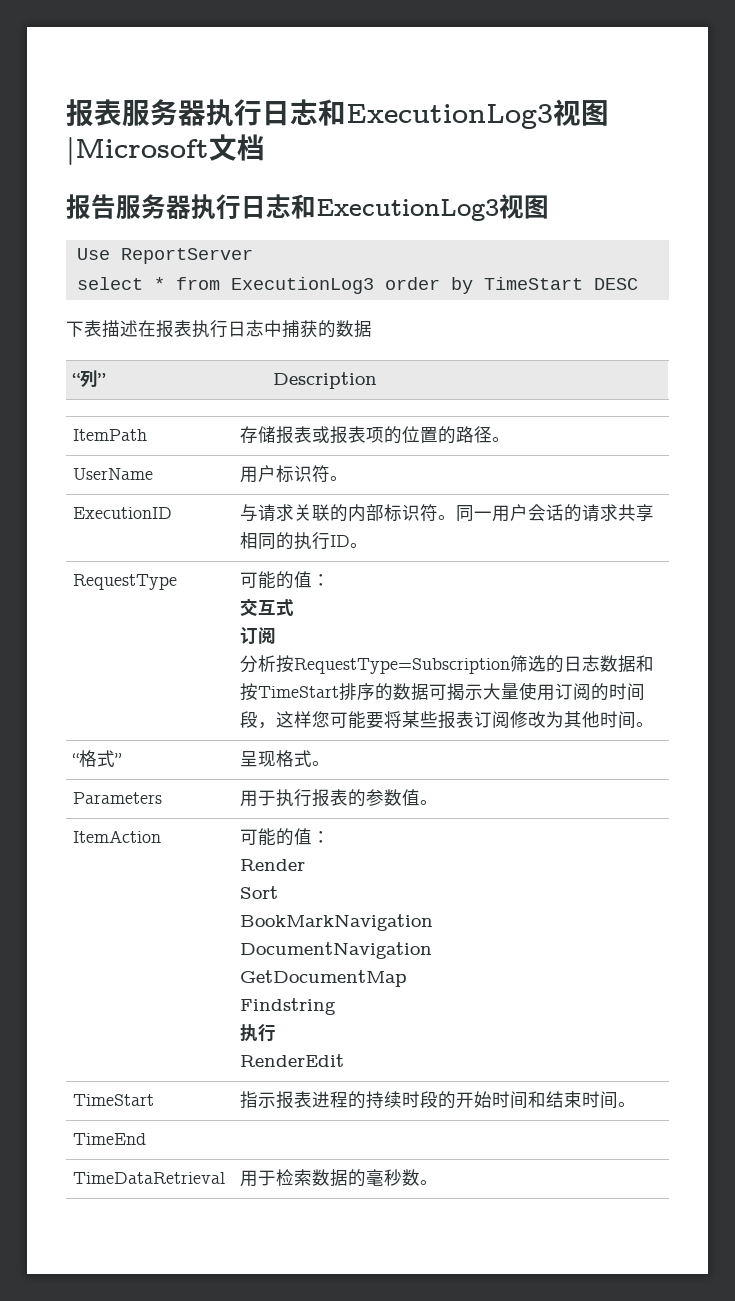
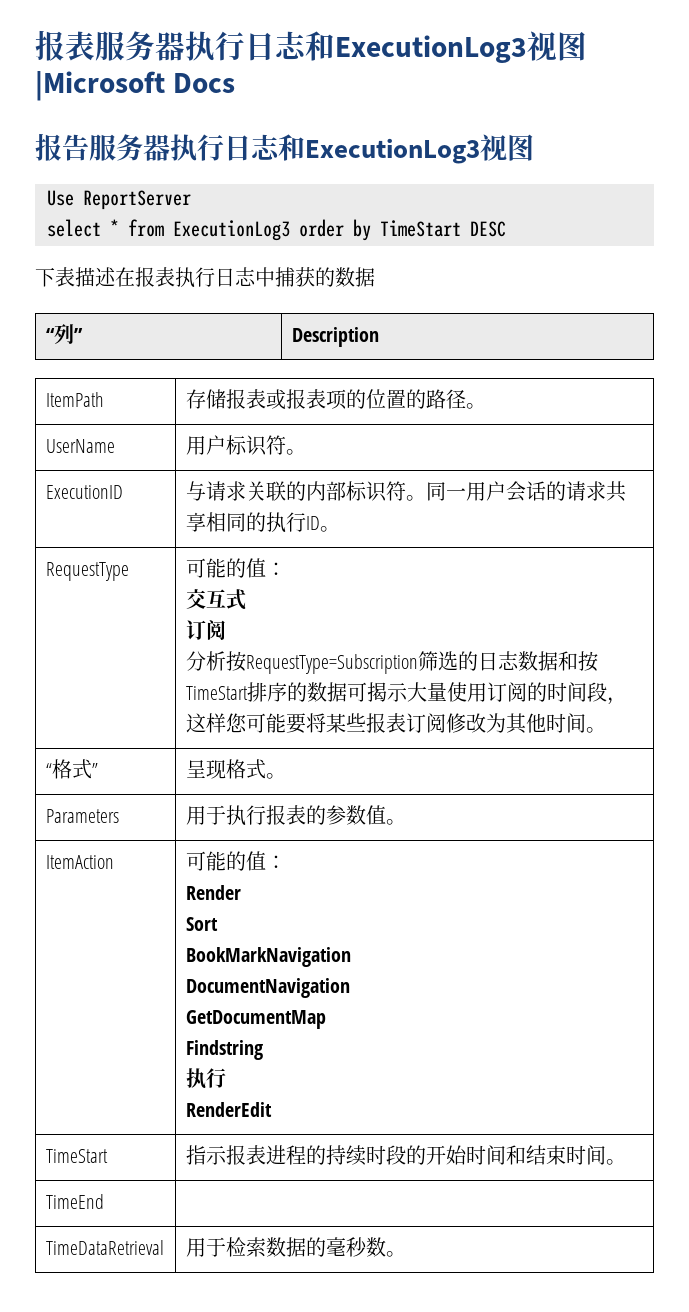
- 报表服务器执行日志和ExecutionLog3视图|Microsoft文档
+ 报表服务器执行日志和ExecutionLog3视图|Microsoft Docs

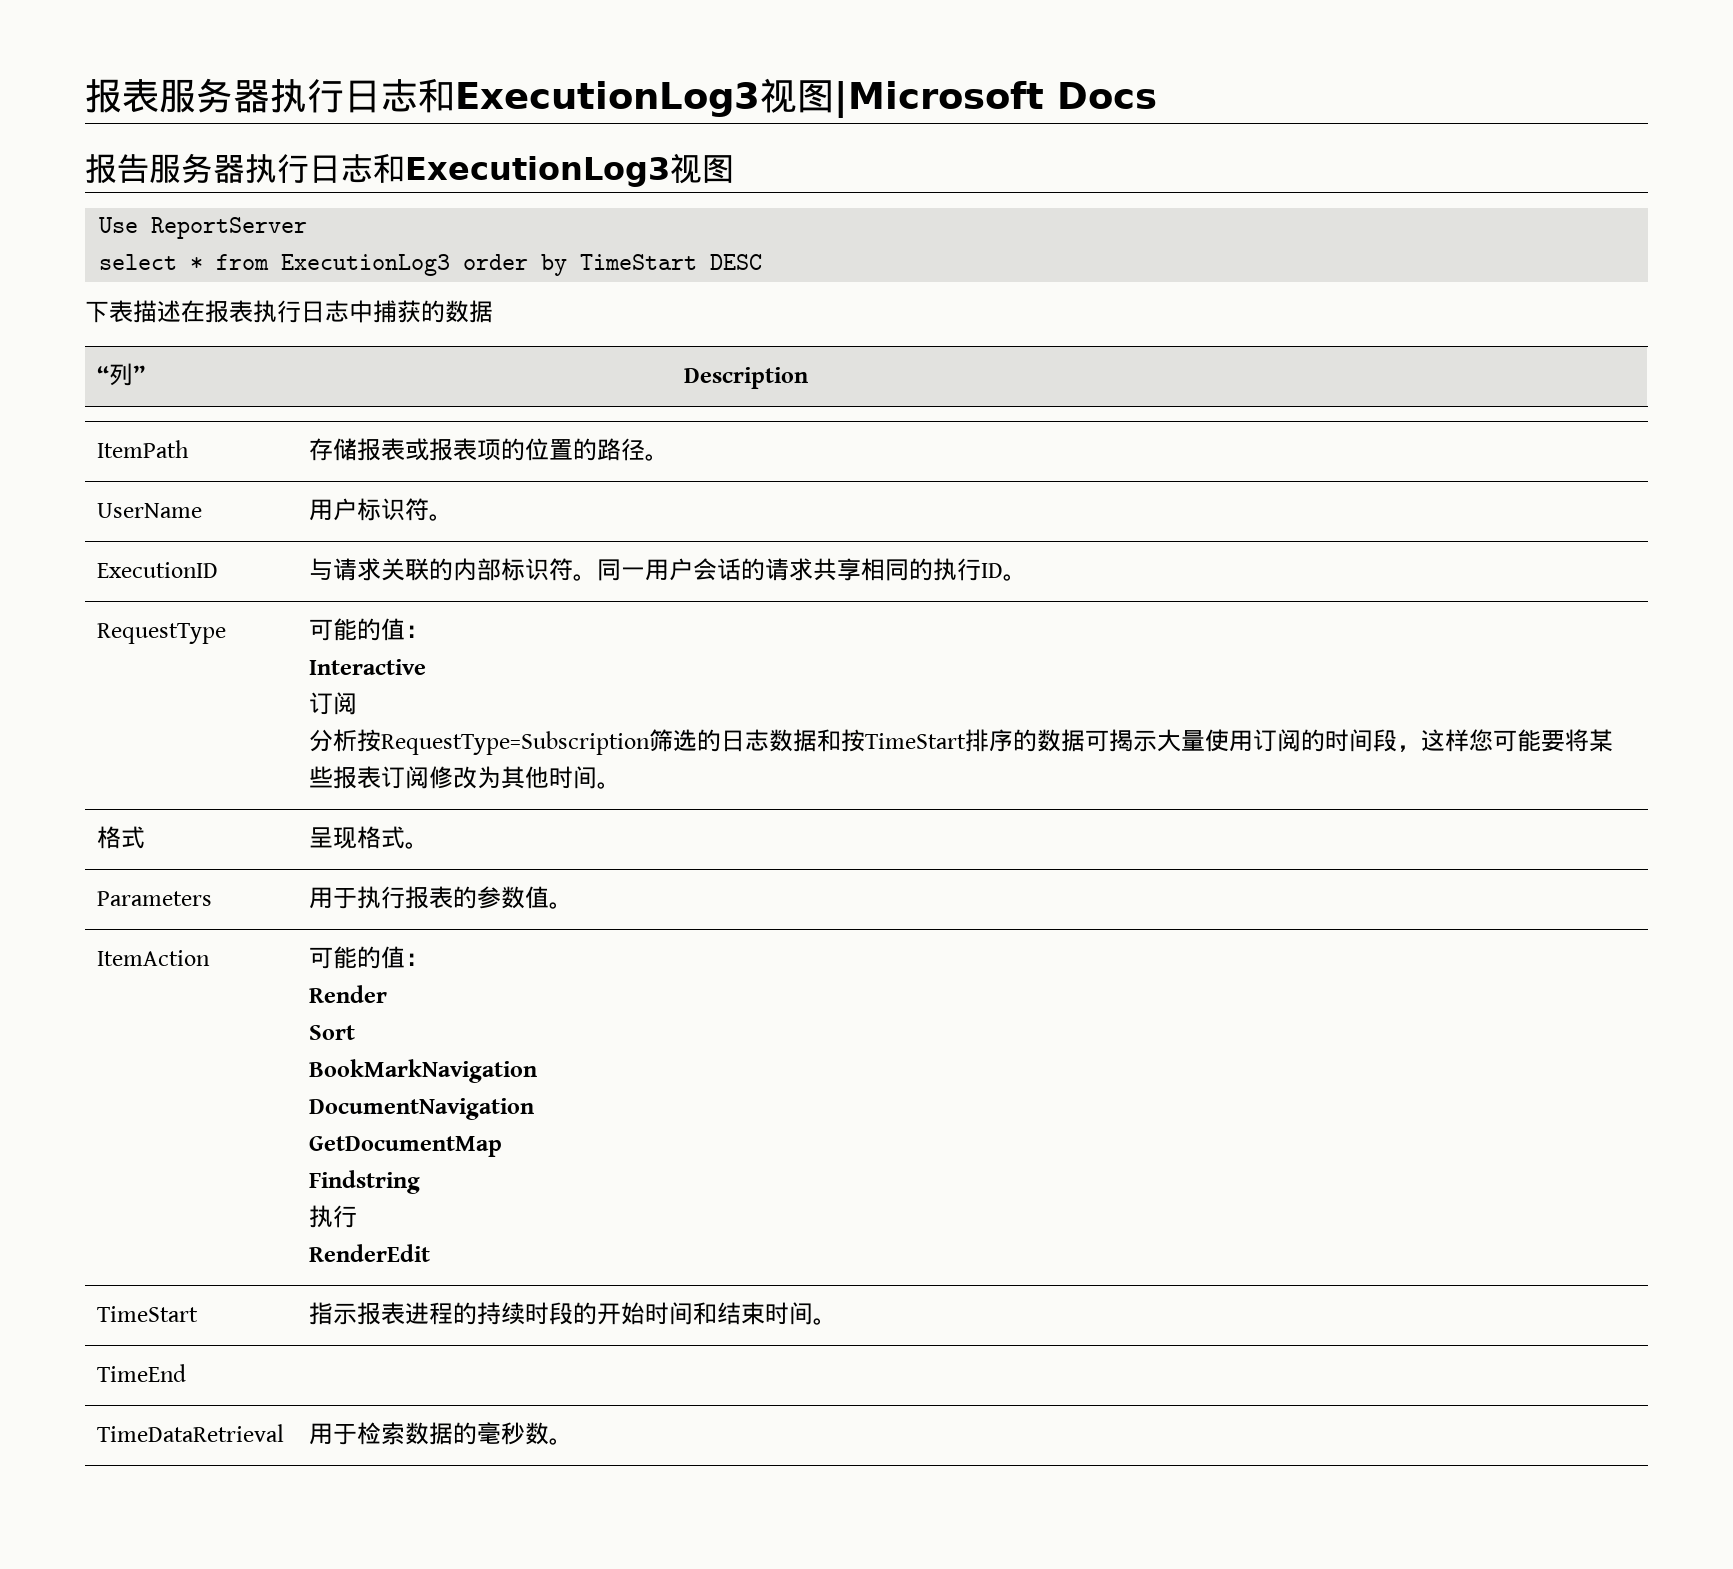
  RequestType | 可能的值：
- 交互式
+ Interactive
- “格式” | 呈现格式。
+ 格式 | 呈现格式。

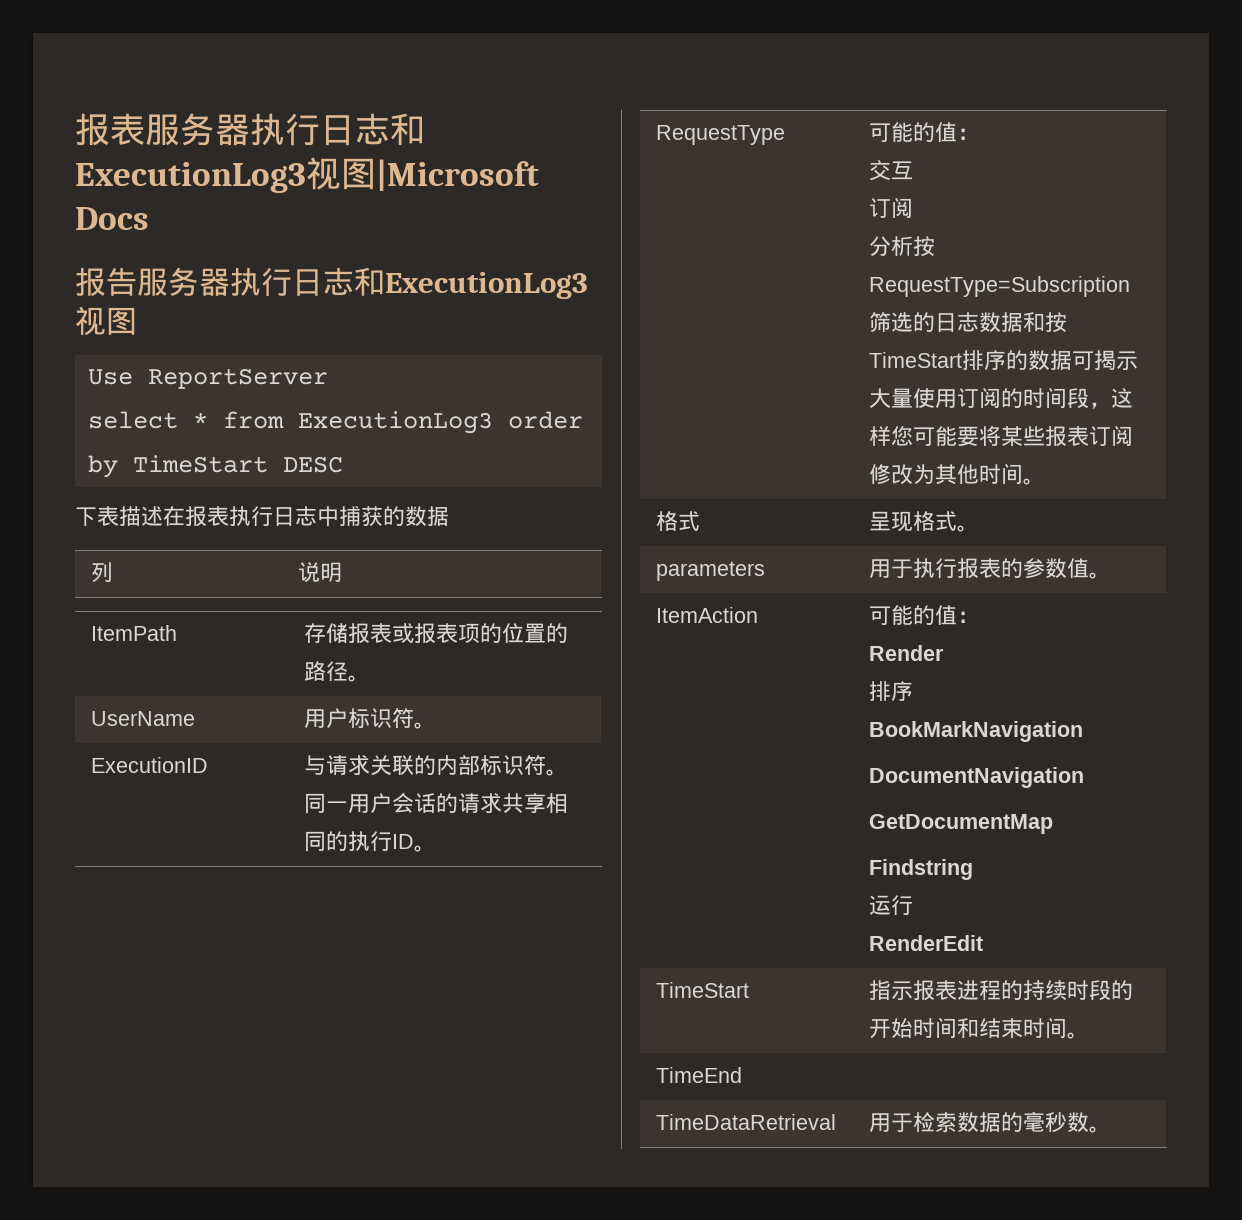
- “列” | Description
+ 列 | 说明
  RequestType | 可能的值：
- Interactive
+ 交互
- Parameters | 用于执行报表的参数值。
+ parameters | 用于执行报表的参数值。
  ItemAction | 可能的值：
  Render
- Sort
+ 排序
  BookMarkNavigation
  DocumentNavigation
  GetDocumentMap
  Findstring
- 执行
+ 运行

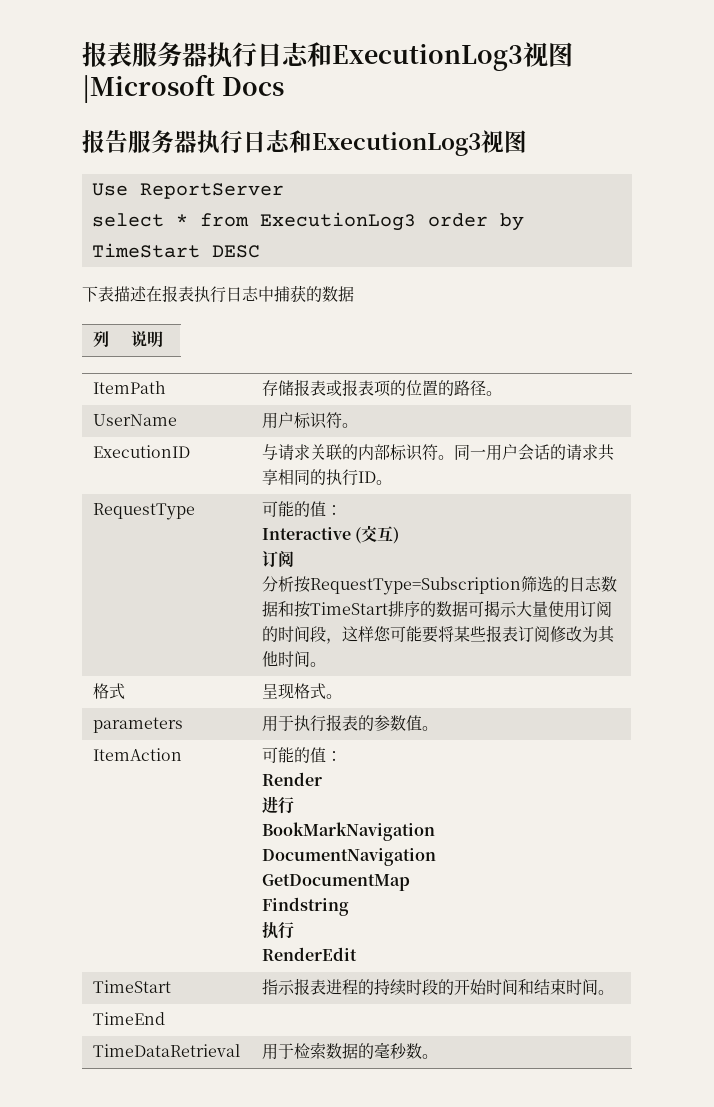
  RequestType | 可能的值：
- 交互
+ Interactive (交互)
  ItemAction | 可能的值：
  Render
- 排序
+ 进行
  BookMarkNavigation
  DocumentNavigation
  GetDocumentMap
  Findstring
- 运行
+ 执行

